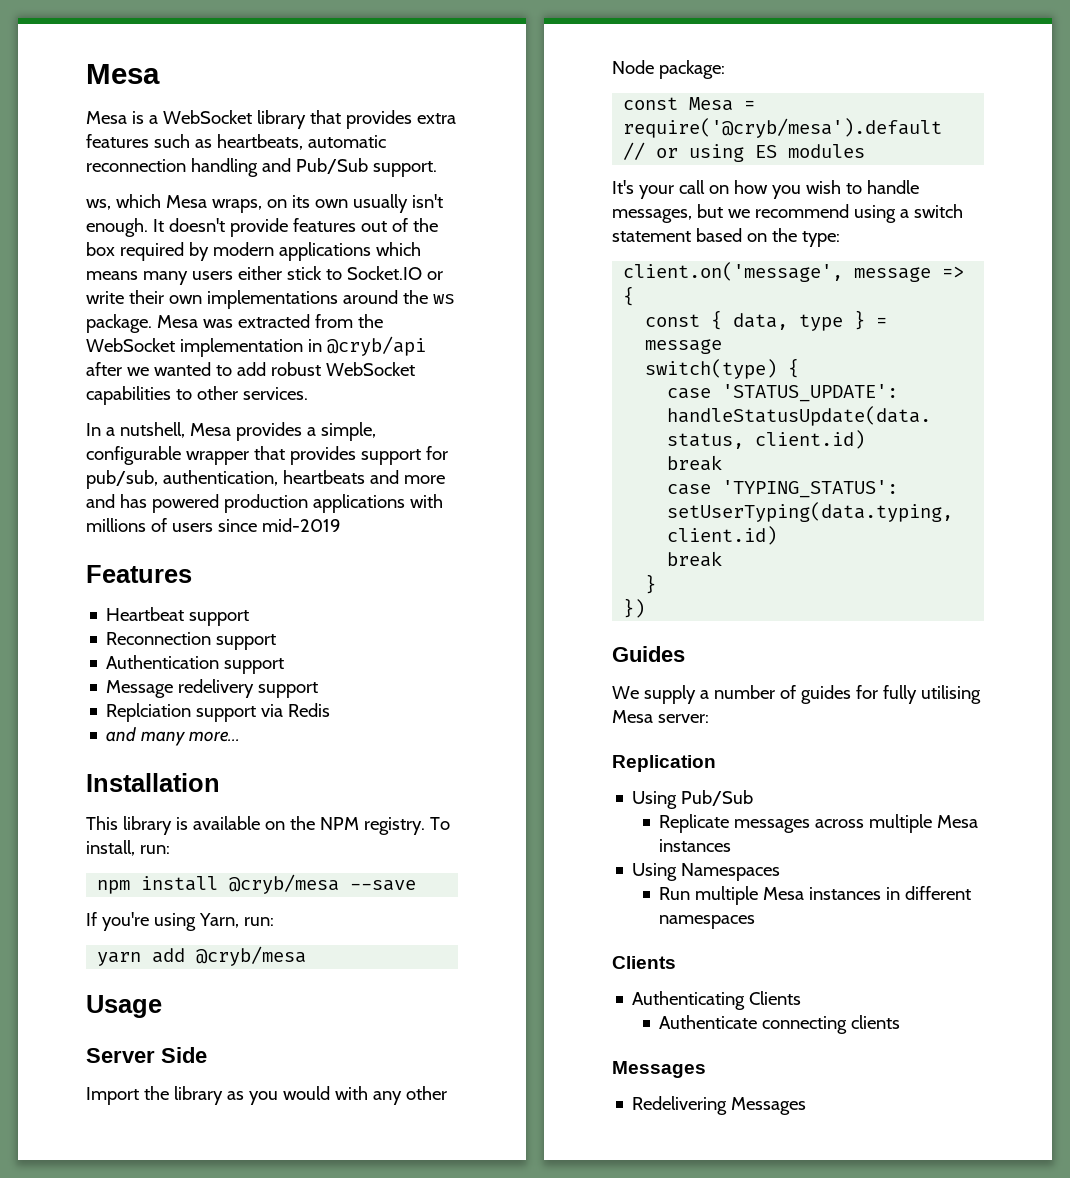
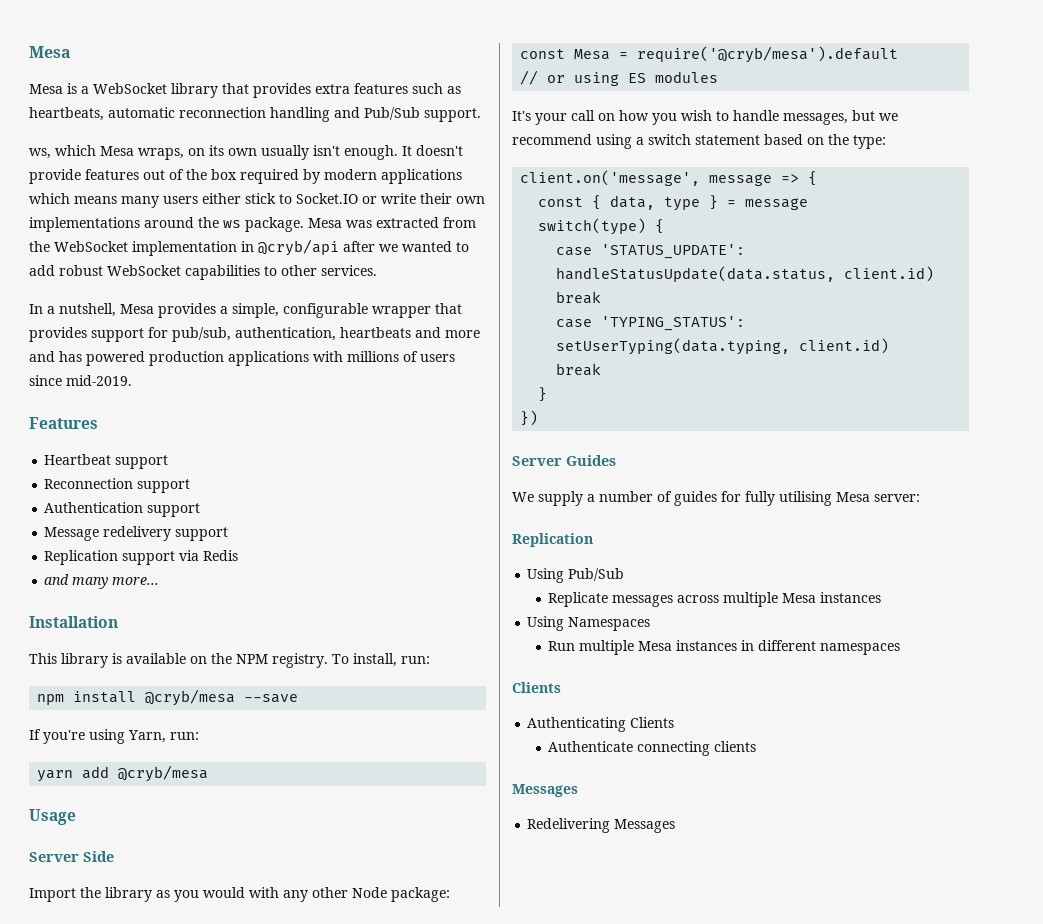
- In a nutshell, Mesa provides a simple, configurable wrapper that provides support for pub/sub, authentication, heartbeats and more and has powered production applications with millions of users since mid-2019
+ In a nutshell, Mesa provides a simple, configurable wrapper that provides support for pub/sub, authentication, heartbeats and more and has powered production applications with millions of users since mid-2019.
- Replciation support via Redis
+ Replication support via Redis
- Guides
+ Server Guides

